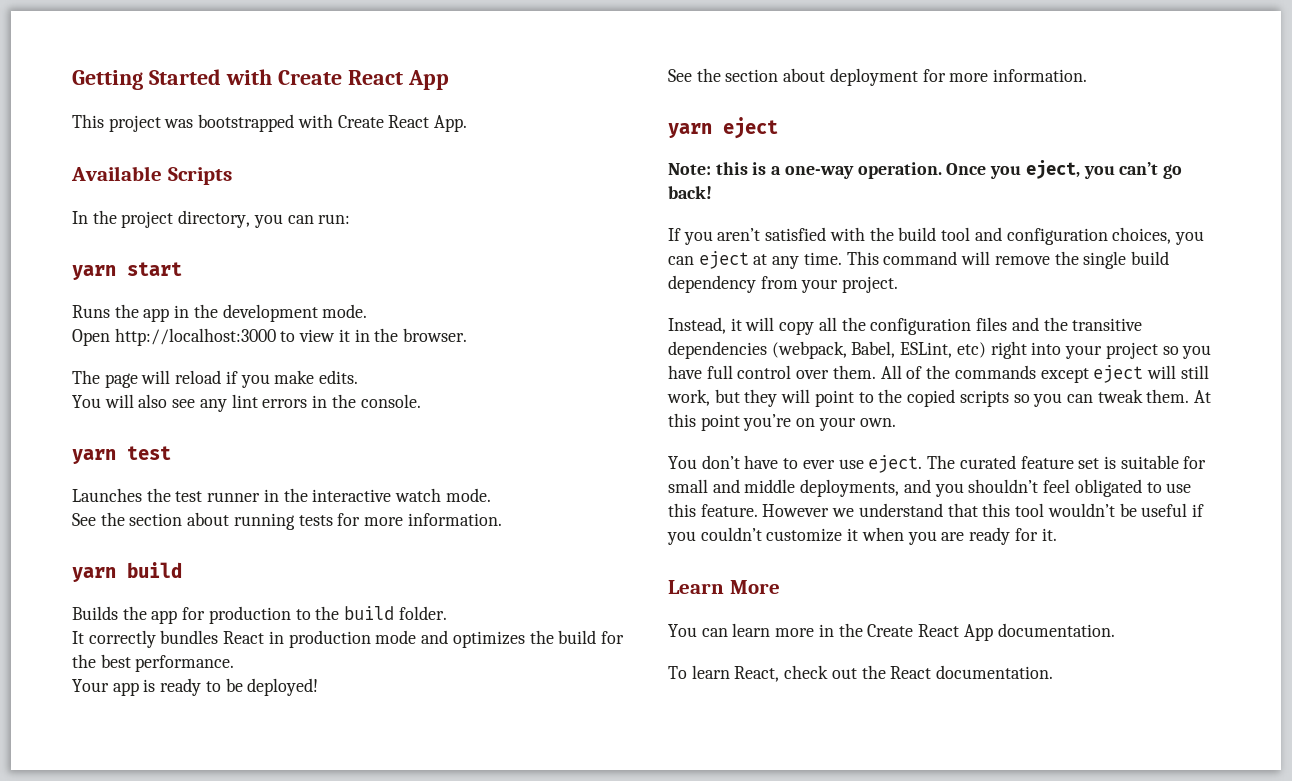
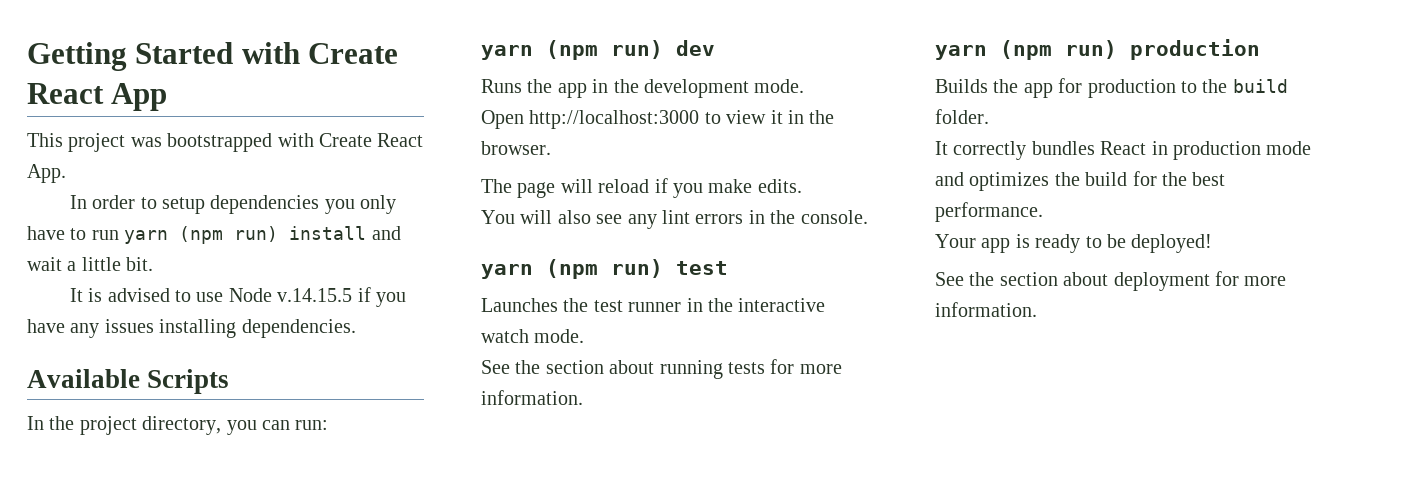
+ In order to setup dependencies you only have to run yarn (npm run) install and wait a little bit.
+ It is advised to use Node v.14.15.5 if you have any issues installing dependencies.
- yarn start
+ yarn (npm run) dev
- yarn test
+ yarn (npm run) test
- yarn build
+ yarn (npm run) production
- yarn eject
- Note: this is a one-way operation. Once you eject, you can’t go back!
- If you aren’t satisfied with the build tool and configuration choices, you can eject at any time. This command will remove the single build dependency from your project.
- Instead, it will copy all the configuration files and the transitive dependencies (webpack, Babel, ESLint, etc) right into your project so you have full control over them. All of the commands except eject will still work, but they will point to the copied scripts so you can tweak them. At this point you’re on your own.
- You don’t have to ever use eject. The curated feature set is suitable for small and middle deployments, and you shouldn’t feel obligated to use this feature. However we understand that this tool wouldn’t be useful if you couldn’t customize it when you are ready for it.
- Learn More
- You can learn more in the Create React App documentation.
- To learn React, check out the React documentation.

